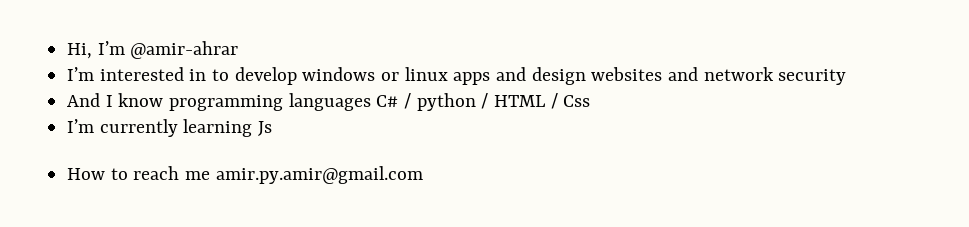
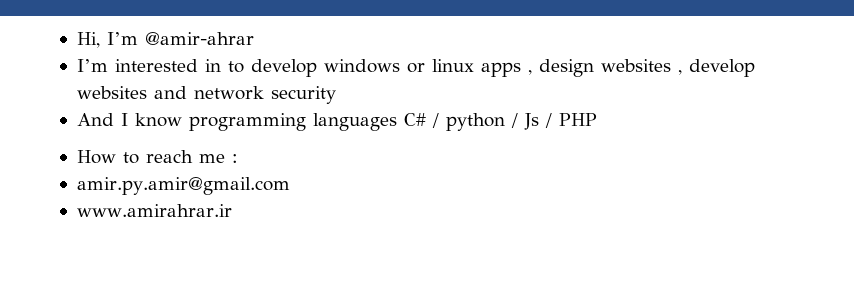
- I’m interested in to develop windows or linux apps and design websites and network security
+ I’m interested in to develop windows or linux apps , design websites , develop websites and network security
- And I know programming languages C# / python / HTML / Css
- I’m currently learning Js
+ And I know programming languages C# / python / Js / PHP
- How to reach me amir.py.amir@gmail.com
+ How to reach me :
+ amir.py.amir@gmail.com
+ www.amirahrar.ir

